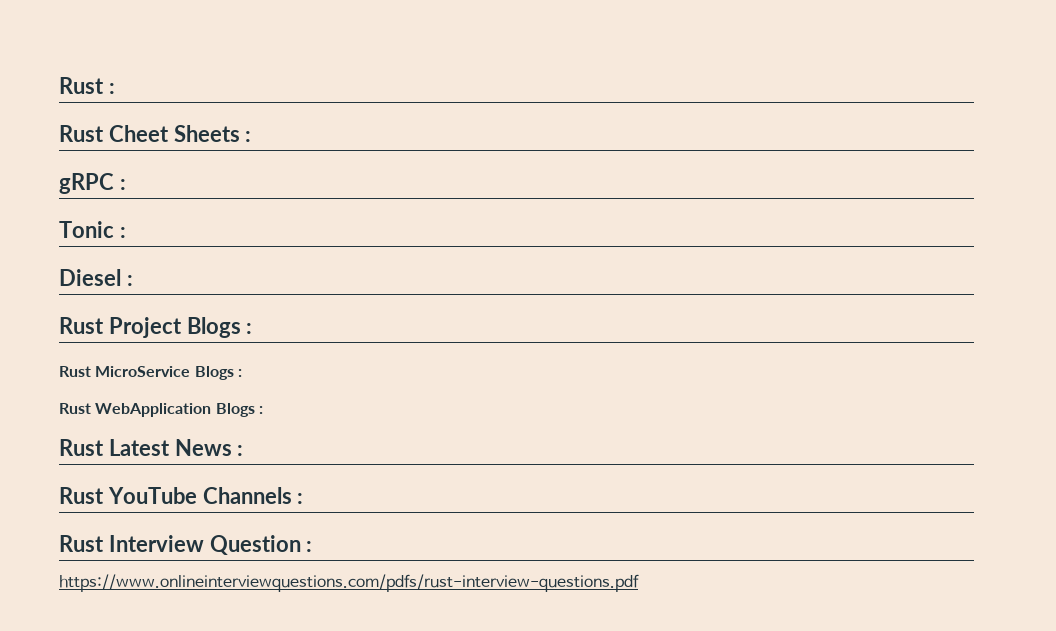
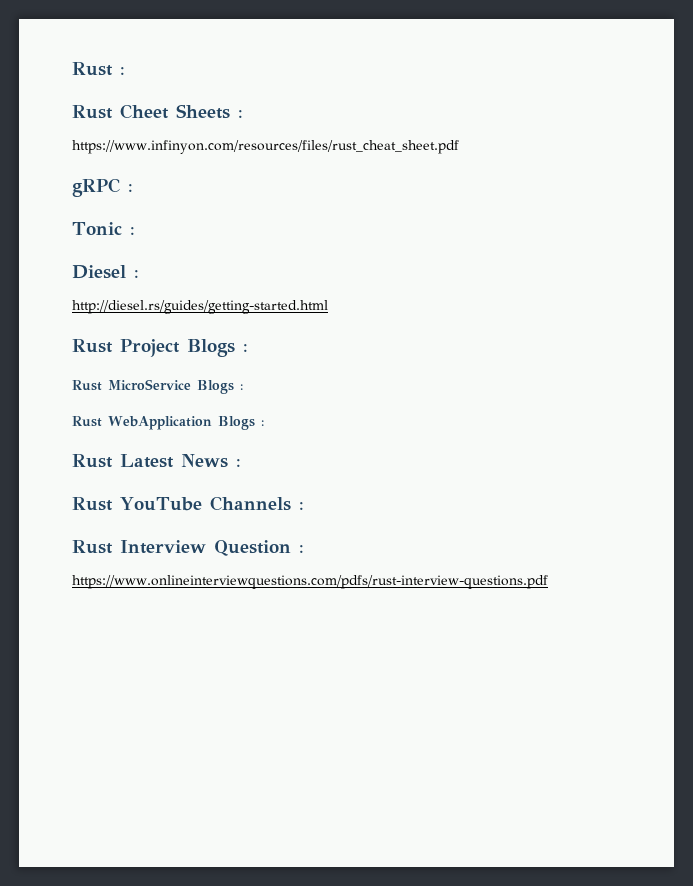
+ https://www.infinyon.com/resources/files/rust_cheat_sheet.pdf
+ http://diesel.rs/guides/getting-started.html

